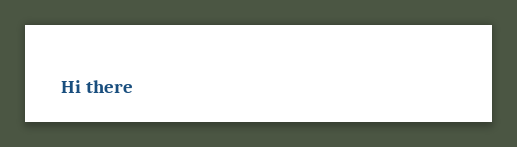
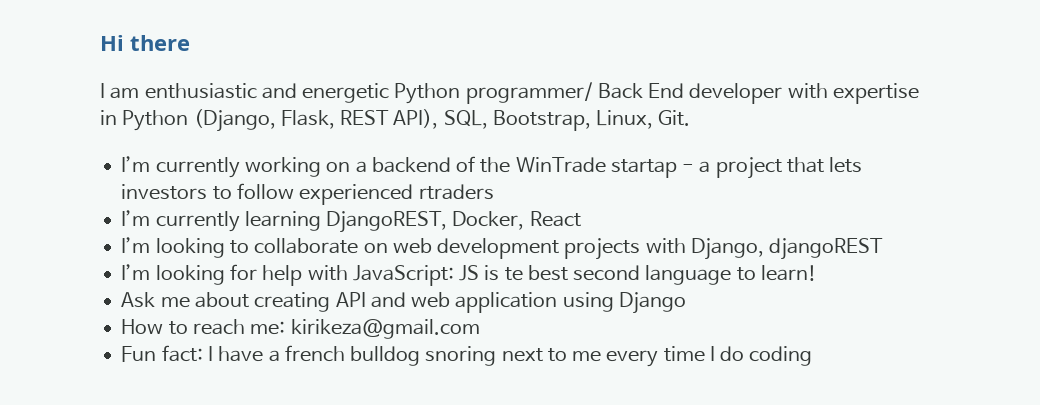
+ I am enthusiastic and energetic Python programmer/ Back End developer with expertise in Python (Django, Flask, REST API), SQL, Bootstrap, Linux, Git.
+ I’m currently working on a backend of the WinTrade startap - a project that lets investors to follow experienced rtraders
+ I’m currently learning DjangoREST, Docker, React
+ I’m looking to collaborate on web development projects with Django, djangoREST
+ I’m looking for help with JavaScript: JS is te best second language to learn!
+ Ask me about creating API and web application using Django
+ How to reach me: kirikeza@gmail.com
+ Fun fact: I have a french bulldog snoring next to me every time I do coding

